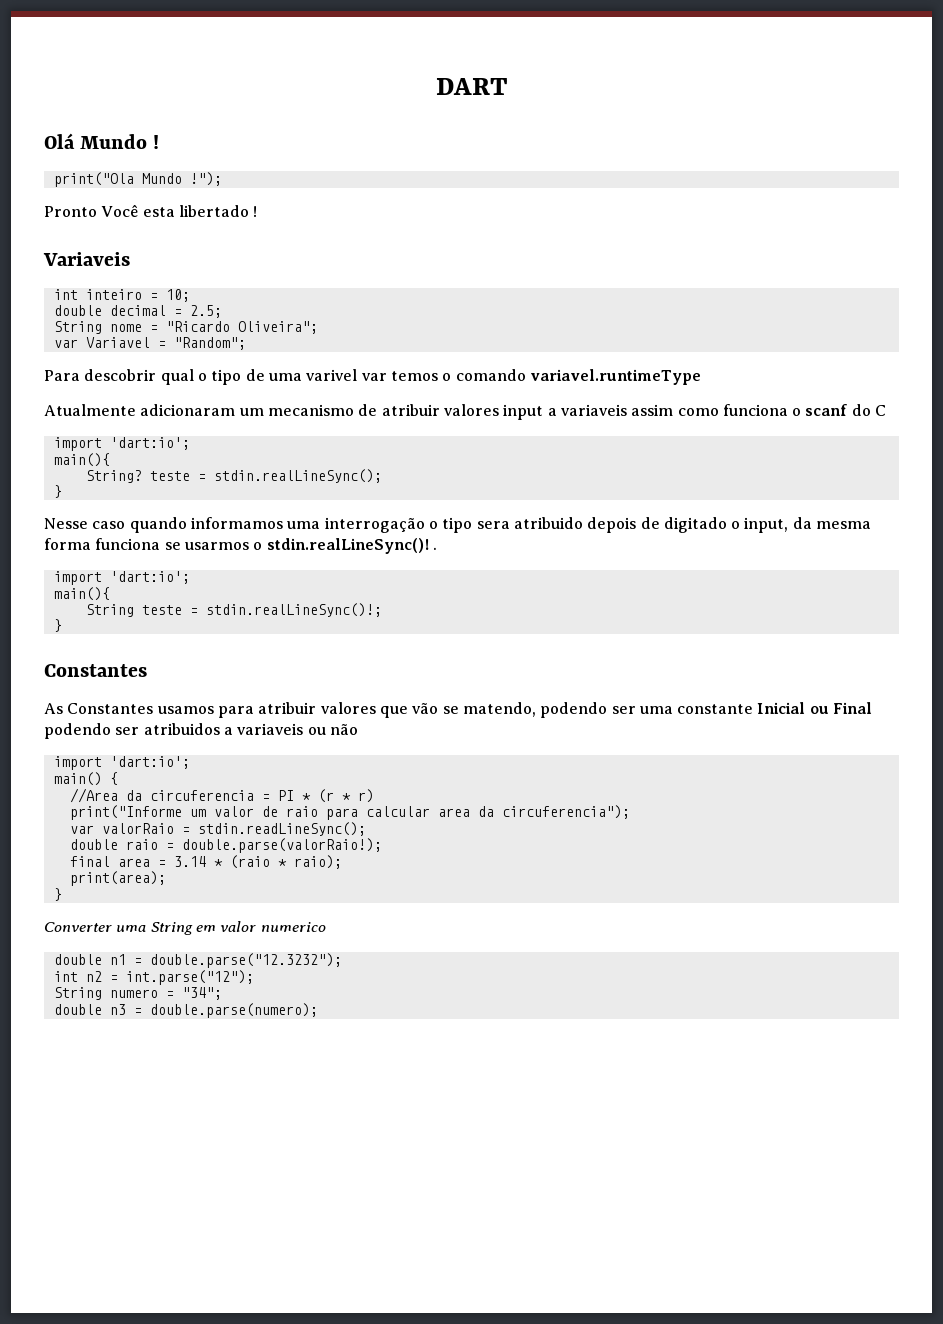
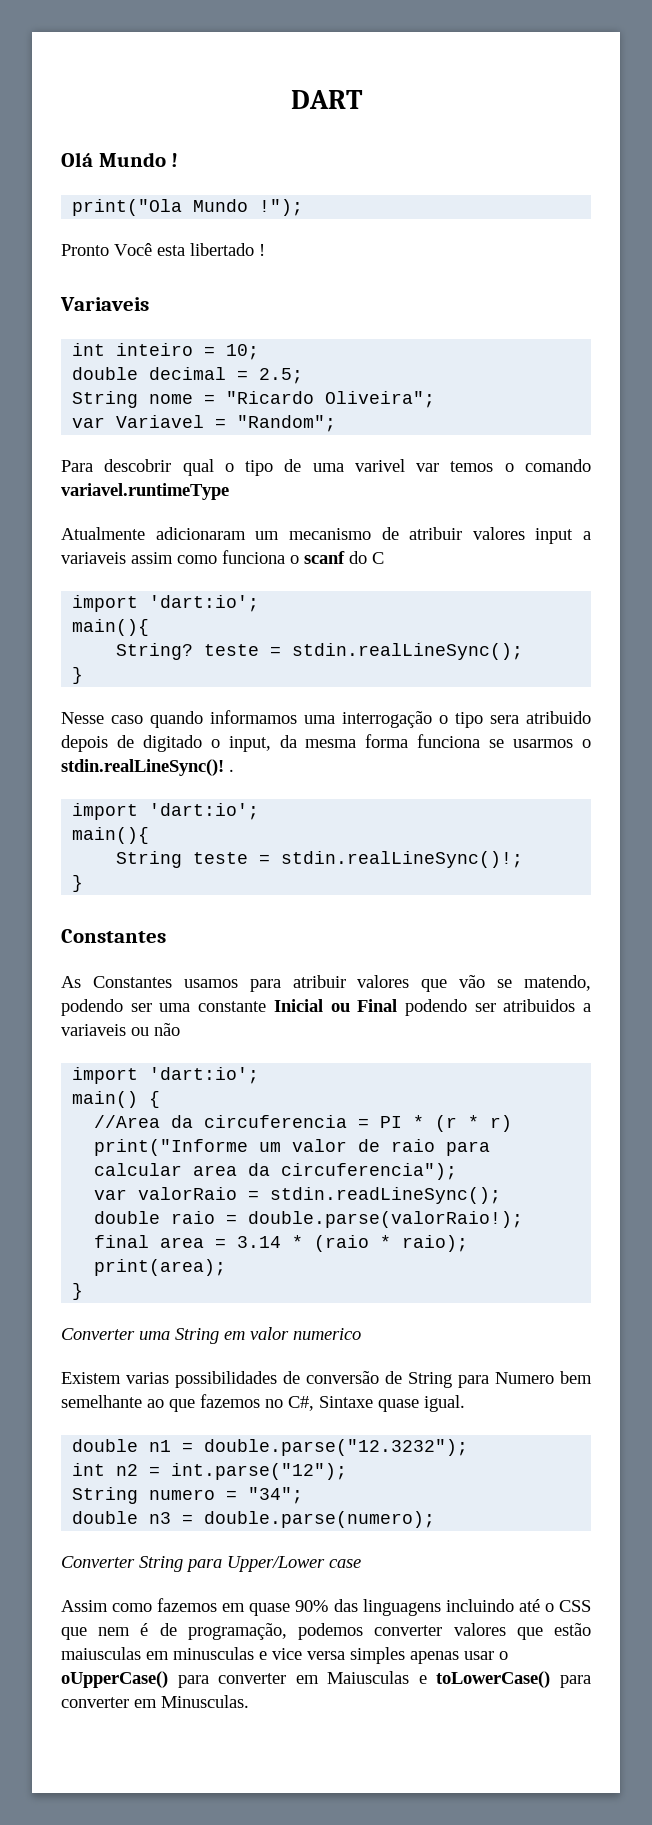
+ Existem varias possibilidades de conversão de String para Numero bem semelhante ao que fazemos no C#, Sintaxe quase igual.
+ Converter String para Upper/Lower case
+ Assim como fazemos em quase 90% das linguagens incluindo até o CSS que nem é de programação, podemos converter valores que estão maiusculas em minusculas e vice versa simples apenas usar o oUpperCase() para converter em Maiusculas e toLowerCase() para converter em Minusculas.

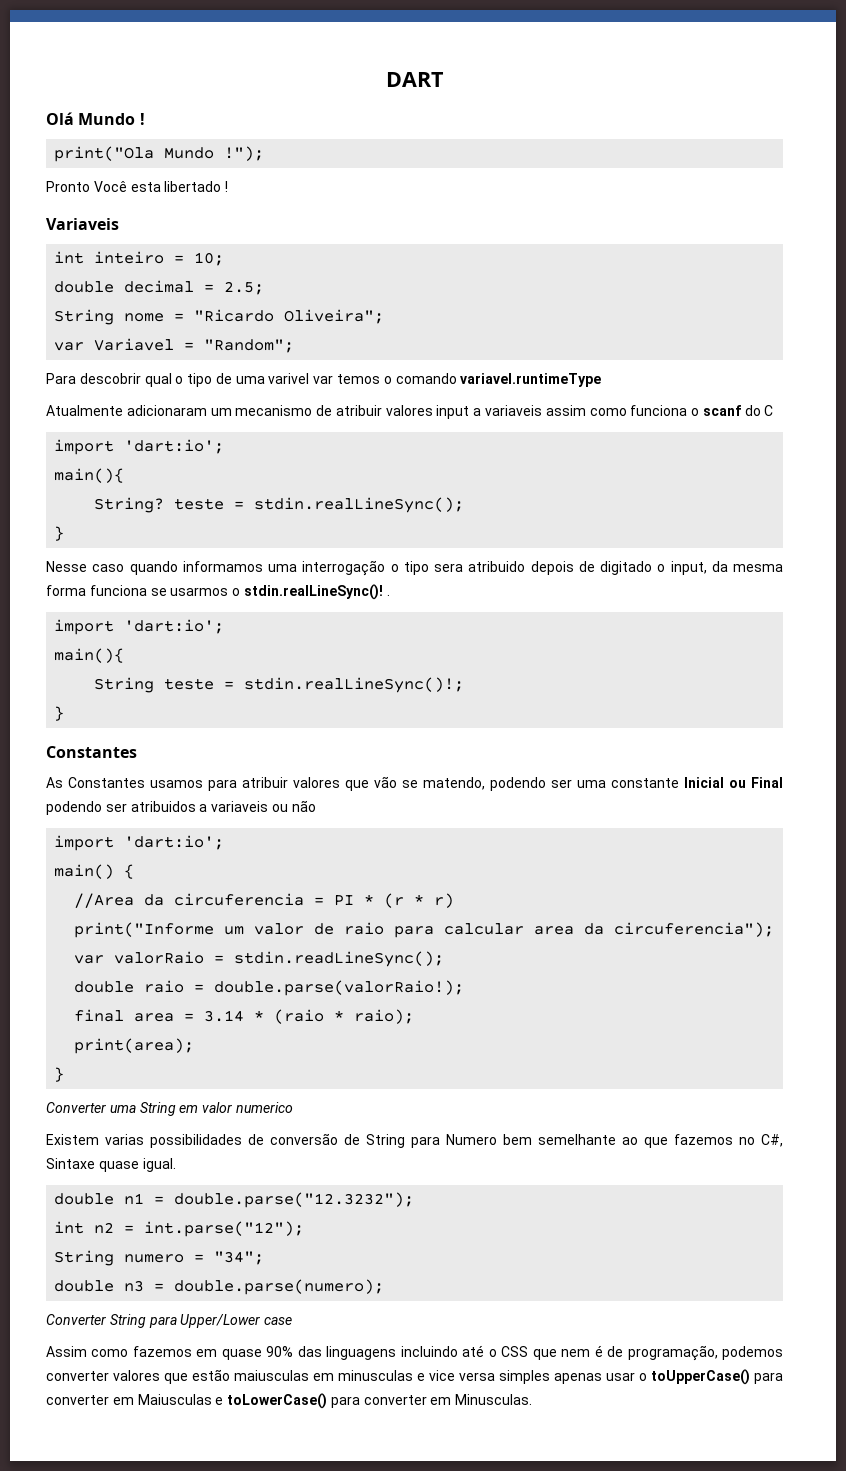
- Assim como fazemos em quase 90% das linguagens incluindo até o CSS que nem é de programação, podemos converter valores que estão maiusculas em minusculas e vice versa simples apenas usar o oUpperCase() para converter em Maiusculas e toLowerCase() para converter em Minusculas.
+ Assim como fazemos em quase 90% das linguagens incluindo até o CSS que nem é de programação, podemos converter valores que estão maiusculas em minusculas e vice versa simples apenas usar o toUpperCase() para converter em Maiusculas e toLowerCase() para converter em Minusculas.

